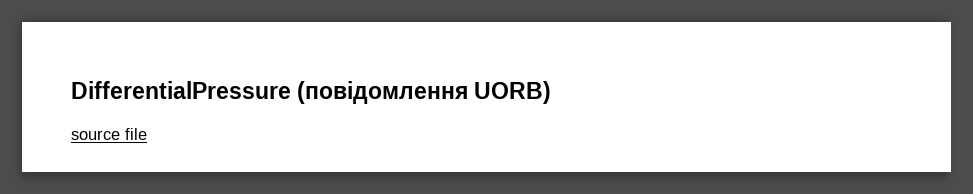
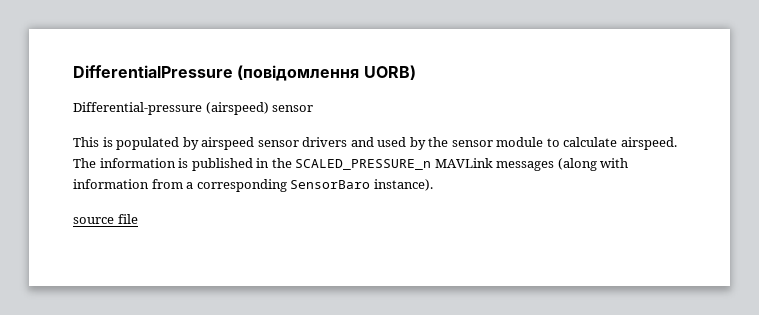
+ Differential-pressure (airspeed) sensor
+ This is populated by airspeed sensor drivers and used by the sensor module to calculate airspeed. The information is published in the SCALED_PRESSURE_n MAVLink messages (along with information from a corresponding SensorBaro instance).

